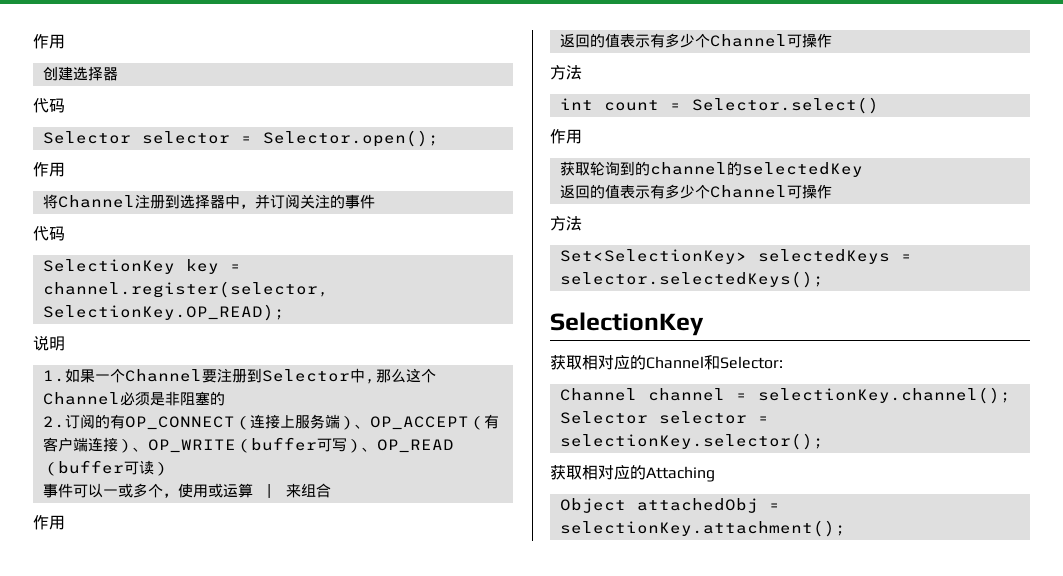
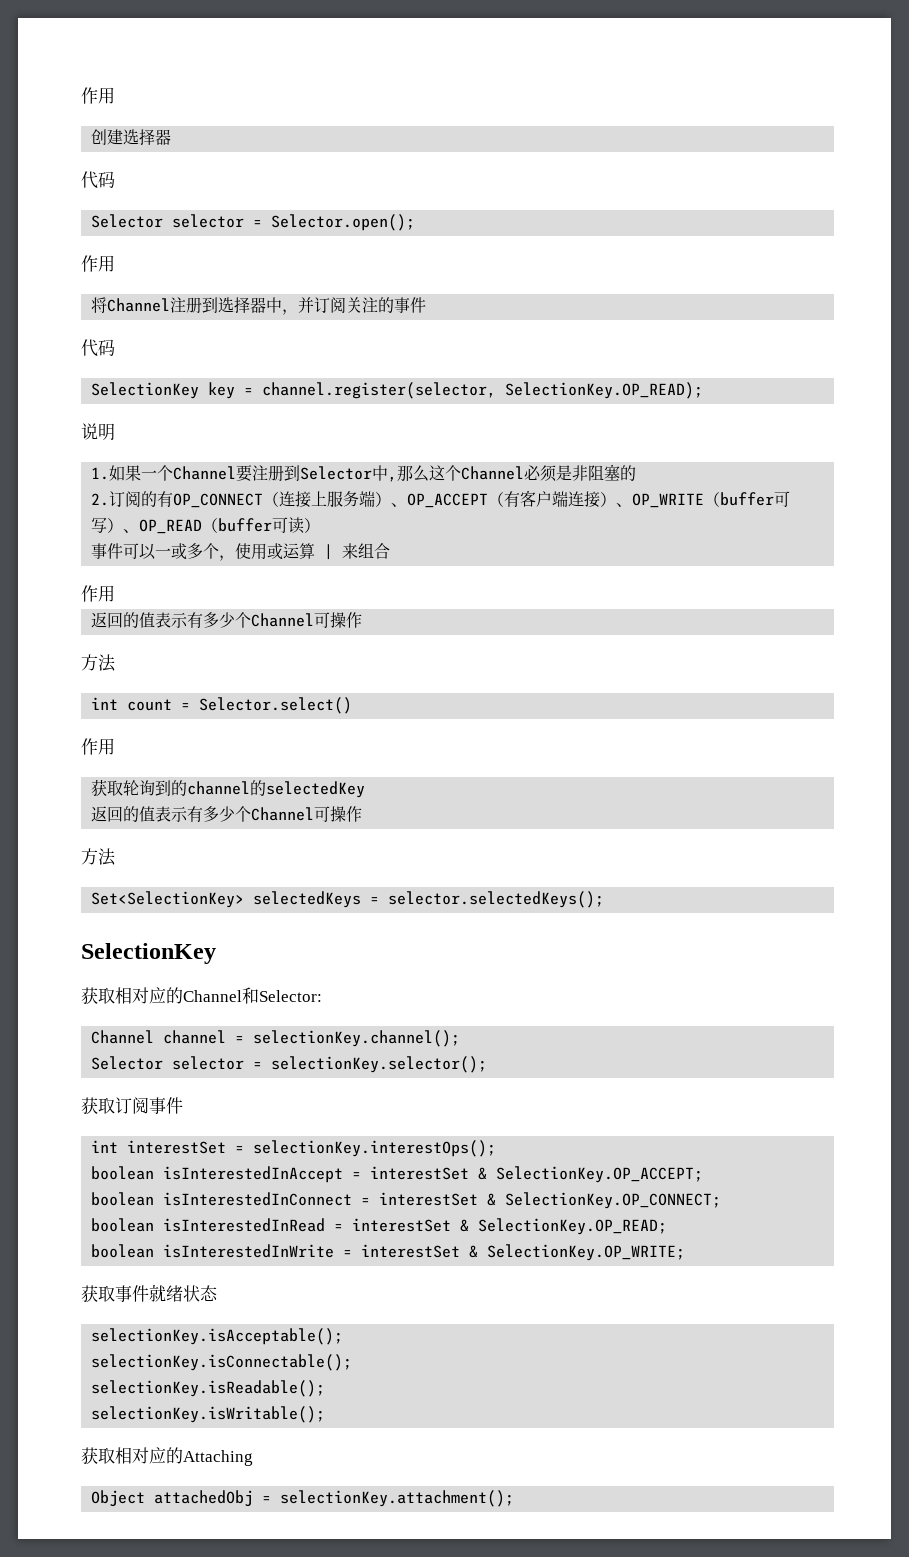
+ 获取订阅事件
+ int interestSet = selectionKey.interestOps();
+ boolean isInterestedInAccept = interestSet & SelectionKey.OP_ACCEPT;
+ boolean isInterestedInConnect = interestSet & SelectionKey.OP_CONNECT;
+ boolean isInterestedInRead = interestSet & SelectionKey.OP_READ;
+ boolean isInterestedInWrite = interestSet & SelectionKey.OP_WRITE;
+ 获取事件就绪状态
+ selectionKey.isAcceptable();
+ selectionKey.isConnectable();
+ selectionKey.isReadable();
+ selectionKey.isWritable();

